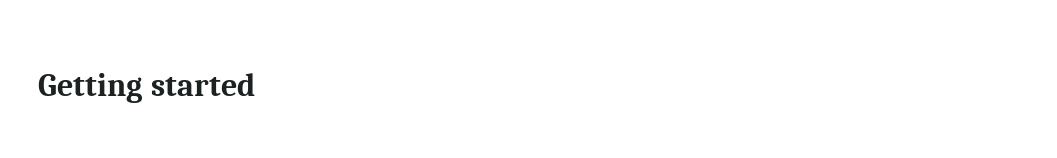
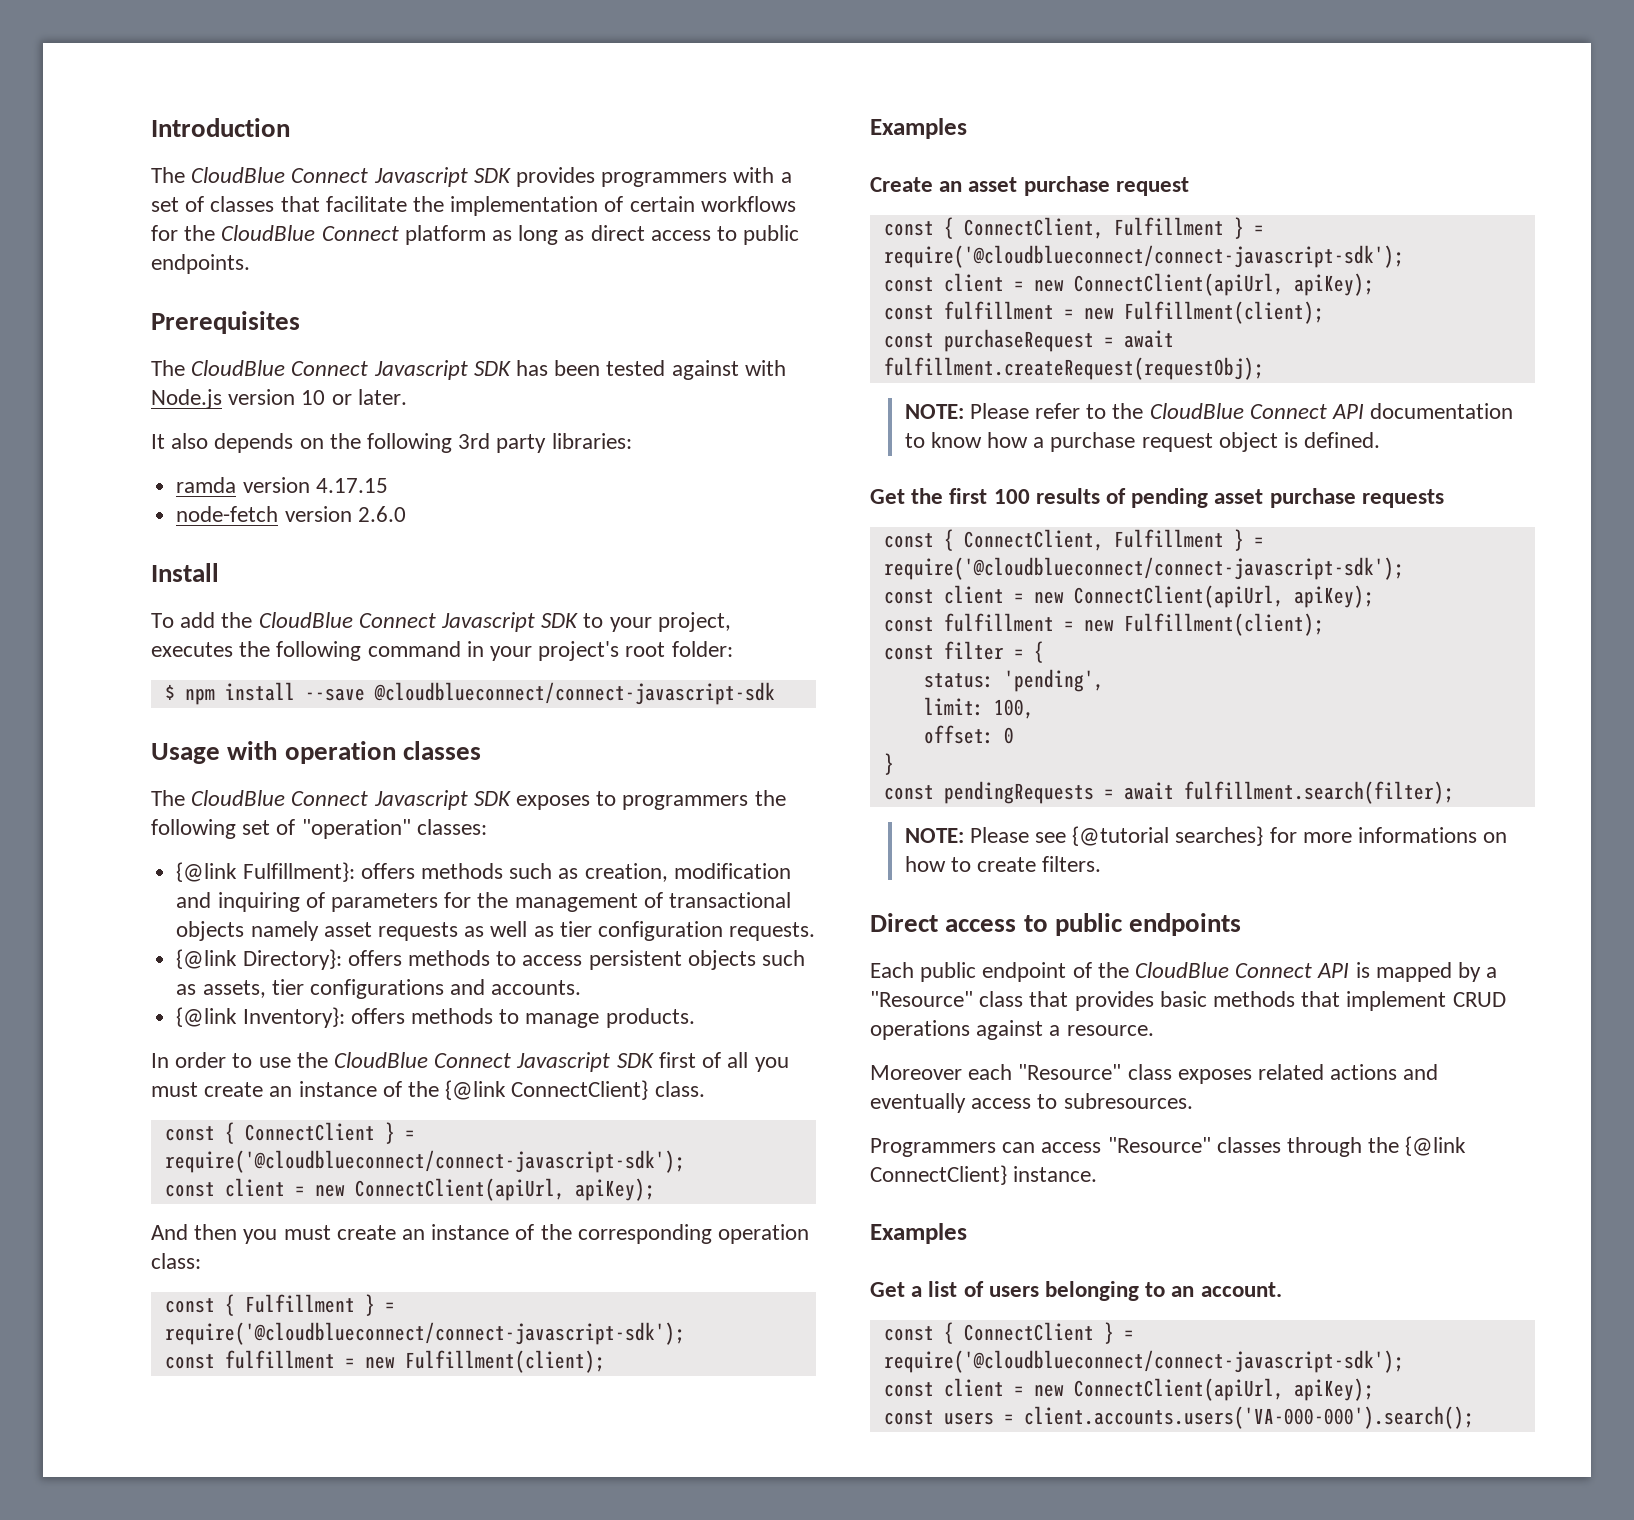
- Getting started
+ Introduction
+ The CloudBlue Connect Javascript SDK provides programmers with a set of classes that facilitate the implementation of certain workflows for the CloudBlue Connect platform as long as direct access to public endpoints.
+ Prerequisites
+ The CloudBlue Connect Javascript SDK has been tested against with Node.js version 10 or later.
+ It also depends on the following 3rd party libraries:
+ ramda version 4.17.15
+ node-fetch version 2.6.0
+ Install
+ To add the CloudBlue Connect Javascript SDK to your project, executes the following command in your project's root folder:
+ $ npm install --save @cloudblueconnect/connect-javascript-sdk
+ Usage with operation classes
+ The CloudBlue Connect Javascript SDK exposes to programmers the following set of "operation" classes:
+ {@link Fulfillment}: offers methods such as creation, modification and inquiring of parameters for the management of transactional objects namely asset requests as well as tier configuration requests.
+ {@link Directory}: offers methods to access persistent objects such as assets, tier configurations and accounts.
+ {@link Inventory}: offers methods to manage products.
+ In order to use the CloudBlue Connect Javascript SDK first of all you must create an instance of the {@link ConnectClient} class.
+ const { ConnectClient } = require('@cloudblueconnect/connect-javascript-sdk');
+ const client = new ConnectClient(apiUrl, apiKey);
+ And then you must create an instance of the corresponding operation class:
+ const { Fulfillment } = require('@cloudblueconnect/connect-javascript-sdk');
+ const fulfillment = new Fulfillment(client);
+ Examples
+ Create an asset purchase request
+ const { ConnectClient, Fulfillment } = require('@cloudblueconnect/connect-javascript-sdk');
+ const client = new ConnectClient(apiUrl, apiKey);
+ const fulfillment = new Fulfillment(client);
+ const purchaseRequest = await fulfillment.createRequest(requestObj);
+ NOTE: Please refer to the CloudBlue Connect API documentation to know how a purchase request object is defined.
+ Get the first 100 results of pending asset purchase requests
+ const { ConnectClient, Fulfillment } = require('@cloudblueconnect/connect-javascript-sdk');
+ const client = new ConnectClient(apiUrl, apiKey);
+ const fulfillment = new Fulfillment(client);
+ const filter = {
+ status: 'pending',
+ limit: 100,
+ offset: 0
+ }
+ const pendingRequests = await fulfillment.search(filter);
+ NOTE: Please see {@tutorial searches} for more informations on how to create filters.
+ Direct access to public endpoints
+ Each public endpoint of the CloudBlue Connect API is mapped by a "Resource" class that provides basic methods that implement CRUD operations against a resource.
+ Moreover each "Resource" class exposes related actions and eventually access to subresources.
+ Programmers can access "Resource" classes through the {@link ConnectClient} instance.
+ Examples
+ Get a list of users belonging to an account.
+ const { ConnectClient } = require('@cloudblueconnect/connect-javascript-sdk');
+ const client = new ConnectClient(apiUrl, apiKey);
+ const users = client.accounts.users('VA-000-000').search();

